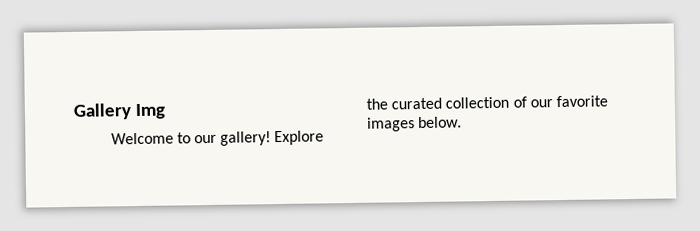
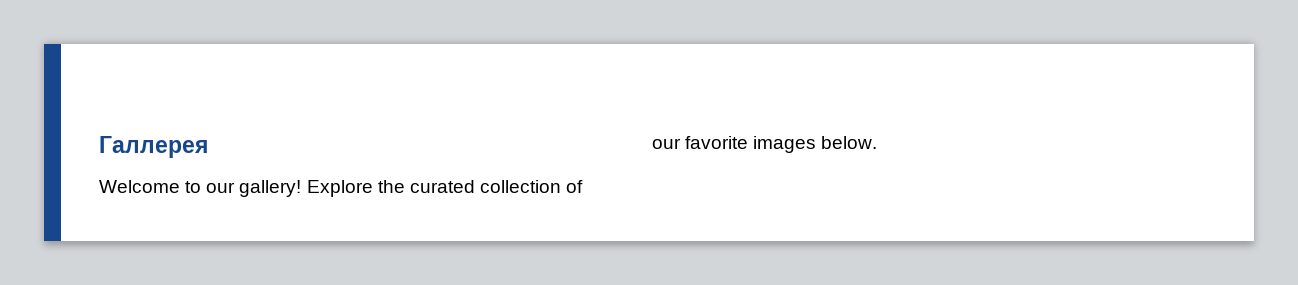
- Gallery Img
+ Галлерея

